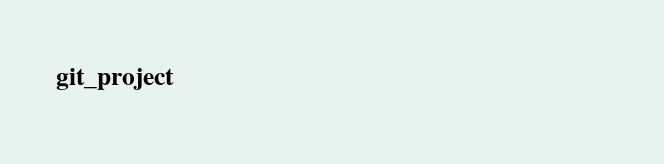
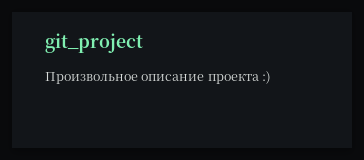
+ Произвольное описание проекта :)

